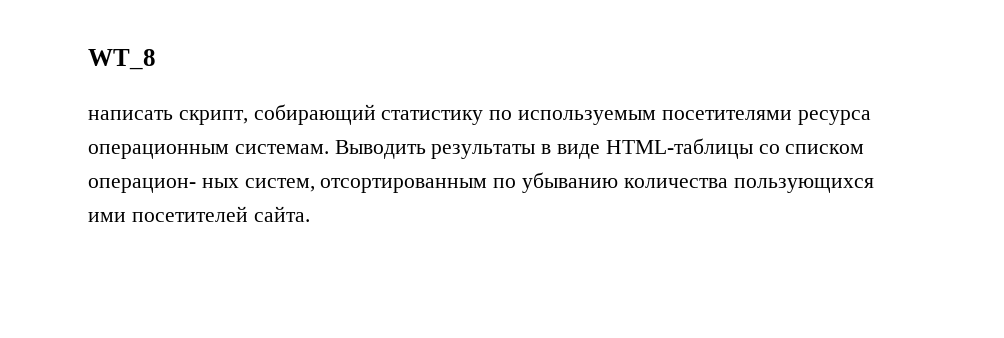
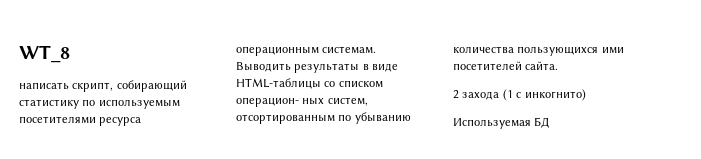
+ 2 захода (1 с инкогнито)
+ Используемая БД

